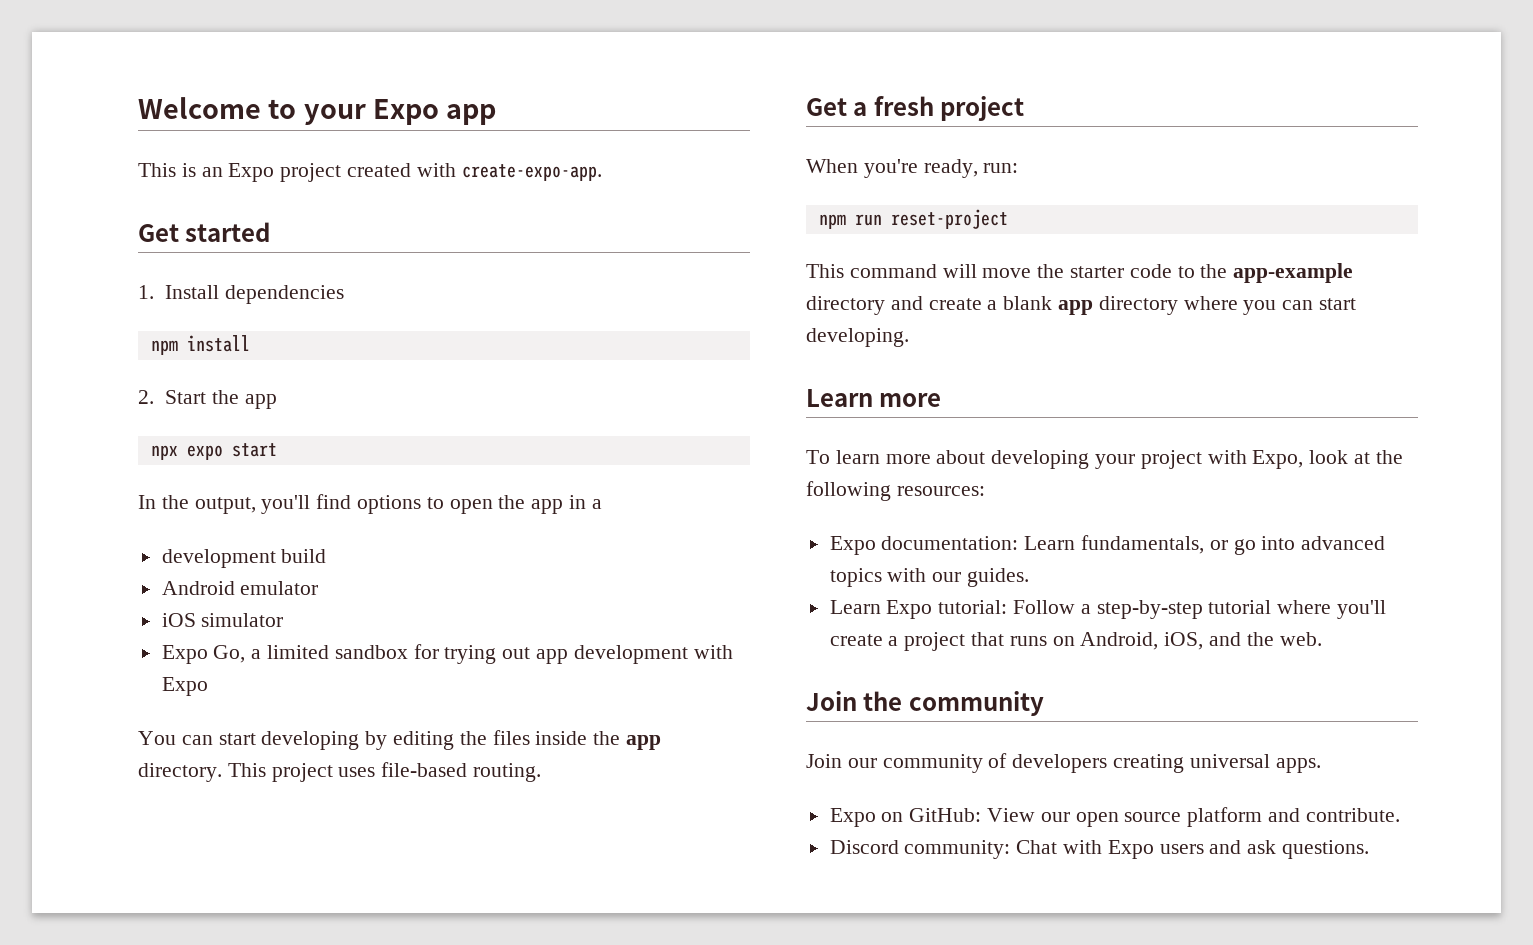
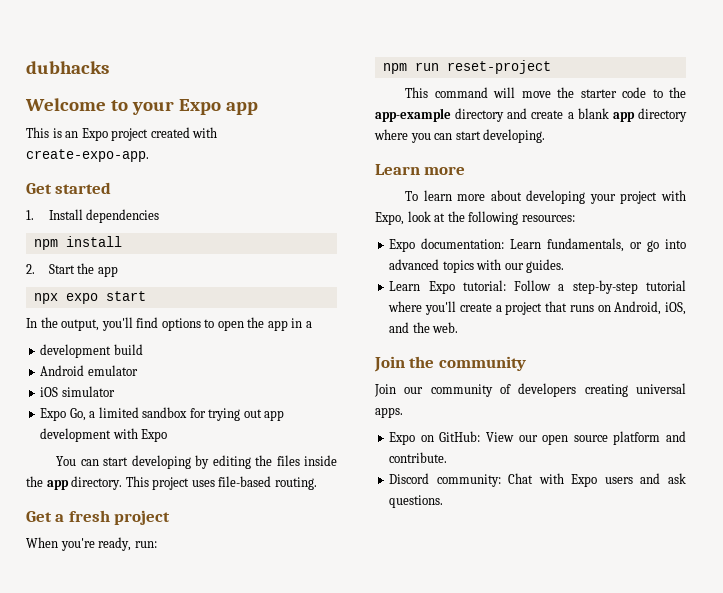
+ dubhacks

